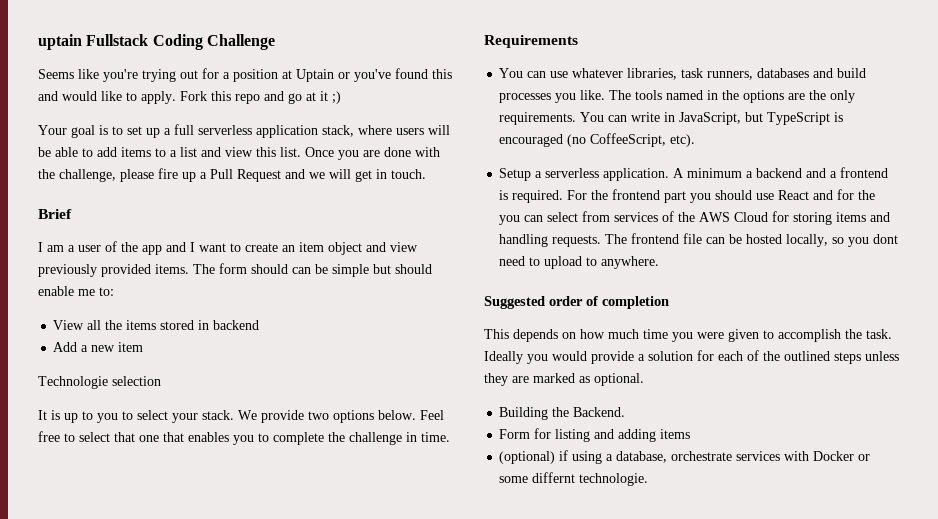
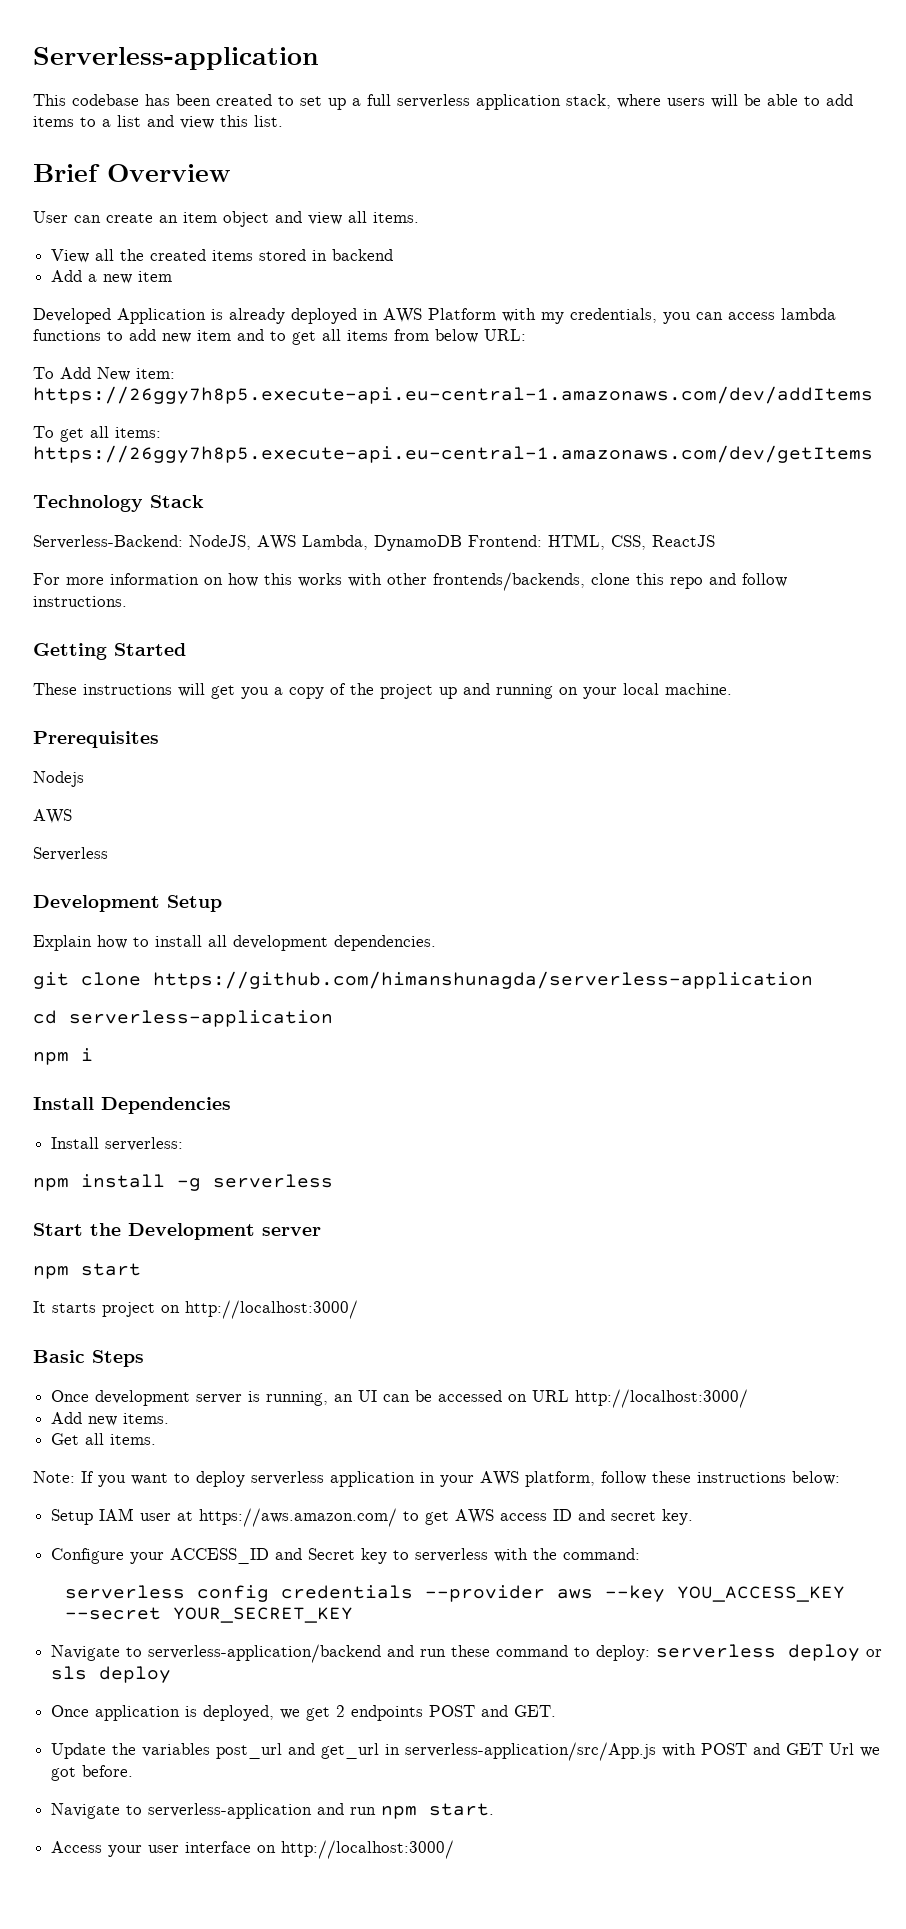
- uptain Fullstack Coding Challenge
- Seems like you're trying out for a position at Uptain or you've found this and would like to apply. Fork this repo and go at it ;)
- Your goal is to set up a full serverless application stack, where users will be able to add items to a list and view this list. Once you are done with the challenge, please fire up a Pull Request and we will get in touch.
- Brief
- I am a user of the app and I want to create an item object and view previously provided items. The form should can be simple but should enable me to:
+ Serverless-application
+ This codebase has been created to set up a full serverless application stack, where users will be able to add items to a list and view this list.
+ Brief Overview
+ User can create an item object and view all items.
- View all the items stored in backend
+ View all the created items stored in backend
- Technologie selection
- It is up to you to select your stack. We provide two options below. Feel free to select that one that enables you to complete the challenge in time.
- Requirements
- You can use whatever libraries, task runners, databases and build processes you like. The tools named in the options are the only requirements. You can write in JavaScript, but TypeScript is encouraged (no CoffeeScript, etc).
- Setup a serverless application. A minimum a backend and a frontend is required. For the frontend part you should use React and for the you can select from services of the AWS Cloud for storing items and handling requests. The frontend file can be hosted locally, so you dont need to upload to anywhere.
- Suggested order of completion
- This depends on how much time you were given to accomplish the task. Ideally you would provide a solution for each of the outlined steps unless they are marked as optional.
- Building the Backend.
- Form for listing and adding items
- (optional) if using a database, orchestrate services with Docker or some differnt technologie.
+ Developed Application is already deployed in AWS Platform with my credentials, you can access lambda functions to add new item and to get all items from below URL:
+ To Add New item: https://26ggy7h8p5.execute-api.eu-central-1.amazonaws.com/dev/addItems
+ To get all items: https://26ggy7h8p5.execute-api.eu-central-1.amazonaws.com/dev/getItems
+ Technology Stack
+ Serverless-Backend: NodeJS, AWS Lambda, DynamoDB Frontend: HTML, CSS, ReactJS
+ For more information on how this works with other frontends/backends, clone this repo and follow instructions.
+ Getting Started
+ These instructions will get you a copy of the project up and running on your local machine.
+ Prerequisites
+ Nodejs
+ AWS
+ Serverless
+ Development Setup
+ Explain how to install all development dependencies.
+ git clone https://github.com/himanshunagda/serverless-application
+ cd serverless-application
+ npm i
+ Install Dependencies
+ Install serverless:
+ npm install -g serverless
+ Start the Development server
+ npm start
+ It starts project on http://localhost:3000/
+ Basic Steps
+ Once development server is running, an UI can be accessed on URL http://localhost:3000/
+ Add new items.
+ Get all items.
+ Note: If you want to deploy serverless application in your AWS platform, follow these instructions below:
+ Setup IAM user at https://aws.amazon.com/ to get AWS access ID and secret key.
+ Configure your ACCESS_ID and Secret key to serverless with the command:
+ serverless config credentials --provider aws --key YOU_ACCESS_KEY --secret YOUR_SECRET_KEY
+ Navigate to serverless-application/backend and run these command to deploy: serverless deploy or sls deploy
+ Once application is deployed, we get 2 endpoints POST and GET.
+ Update the variables post_url and get_url in serverless-application/src/App.js with POST and GET Url we got before.
+ Navigate to serverless-application and run npm start.
+ Access your user interface on http://localhost:3000/

